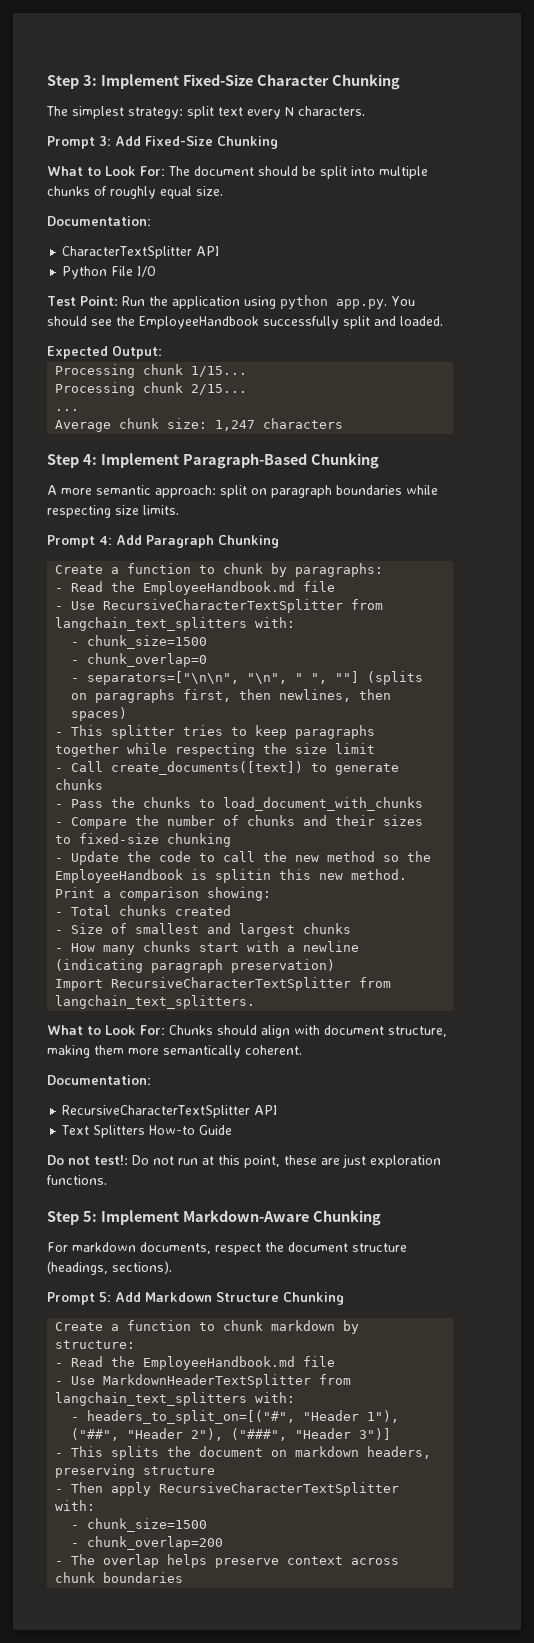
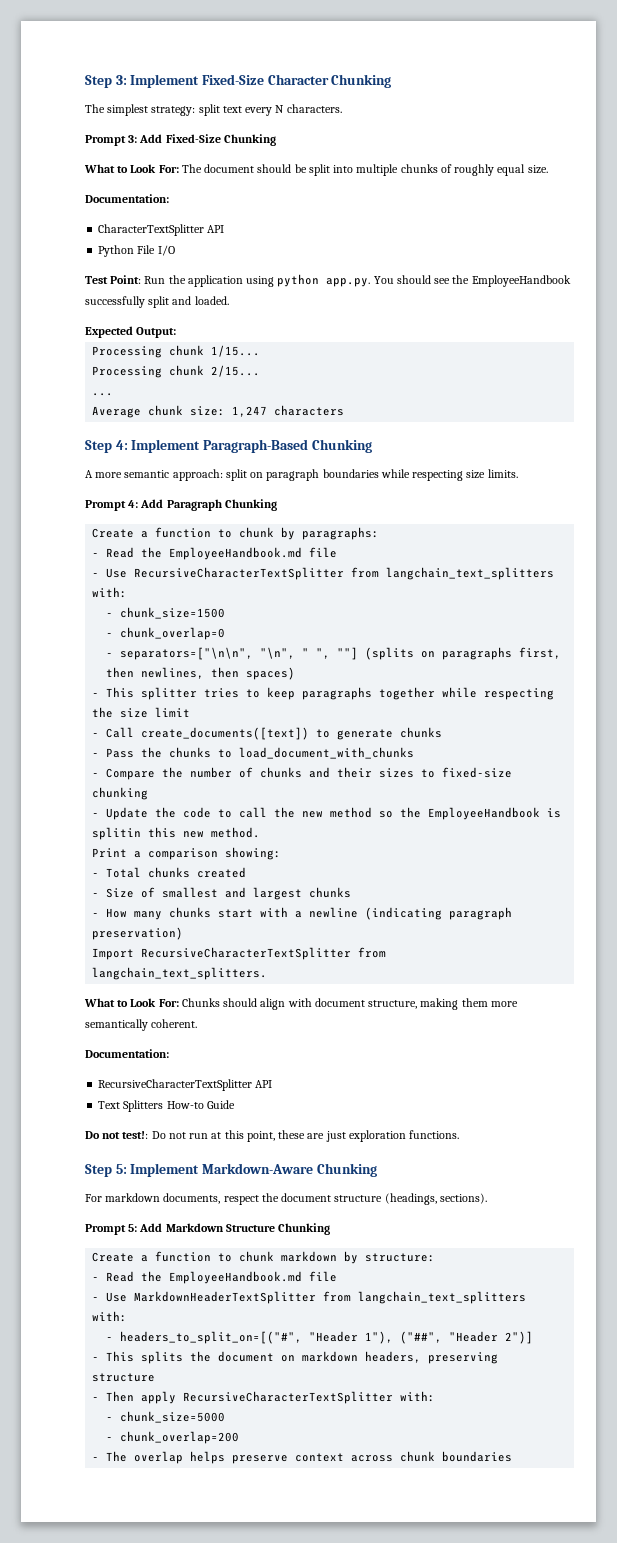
- - headers_to_split_on=[("#", "Header 1"), ("##", "Header 2"), ("###", "Header 3")]
+ - headers_to_split_on=[("#", "Header 1"), ("##", "Header 2")]
  - Then apply RecursiveCharacterTextSplitter with:
- - chunk_size=1500
+ - chunk_size=5000

